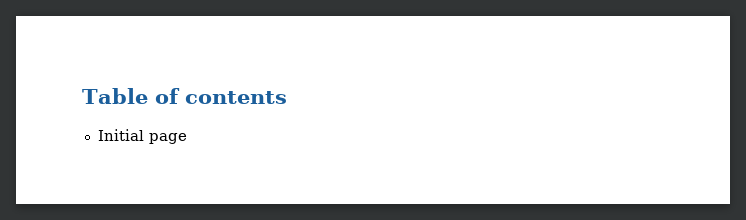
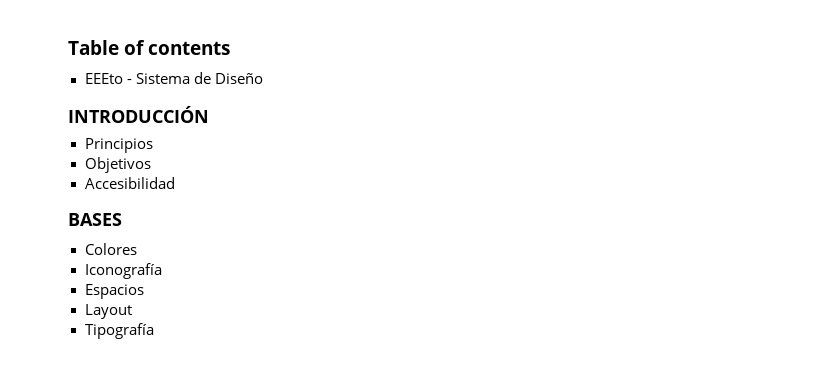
- Initial page
+ EEEto - Sistema de Diseño
+ INTRODUCCIÓN
+ Principios
+ Objetivos
+ Accesibilidad
+ BASES
+ Colores
+ Iconografía
+ Espacios
+ Layout
+ Tipografía

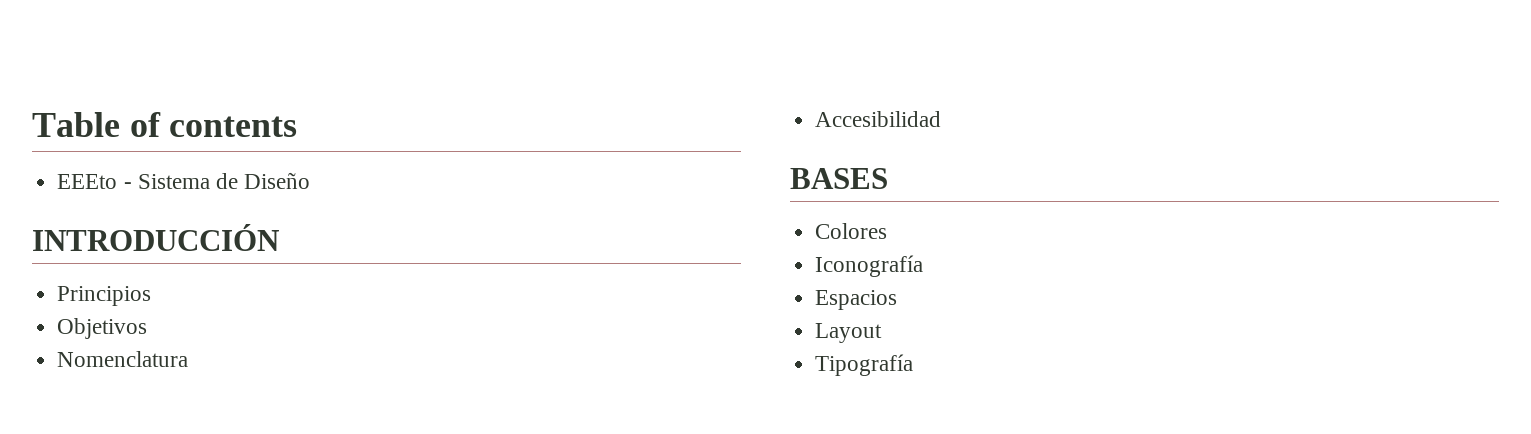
+ Nomenclatura

